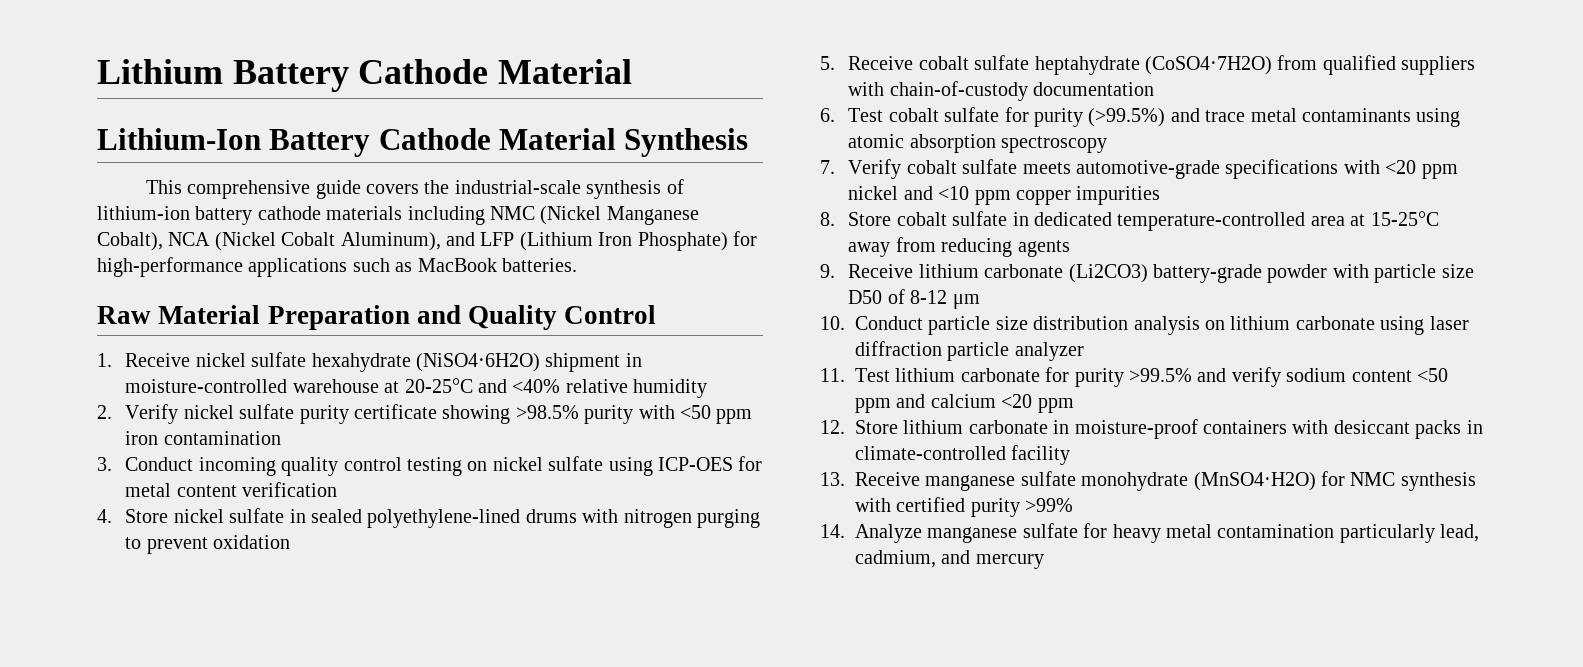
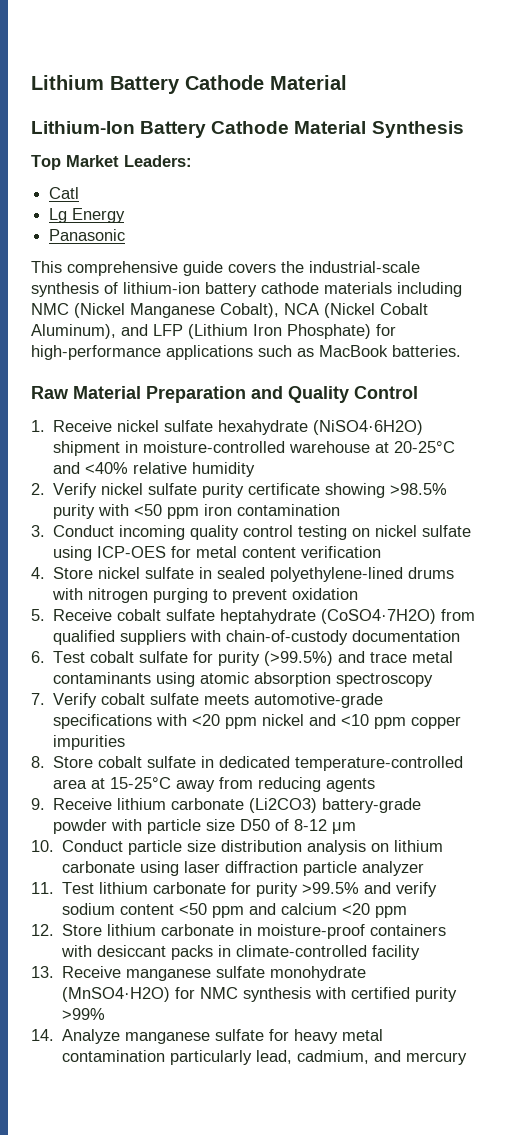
+ Top Market Leaders:
+ Catl
+ Lg Energy
+ Panasonic

